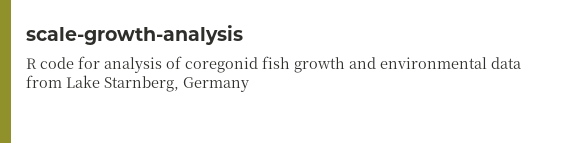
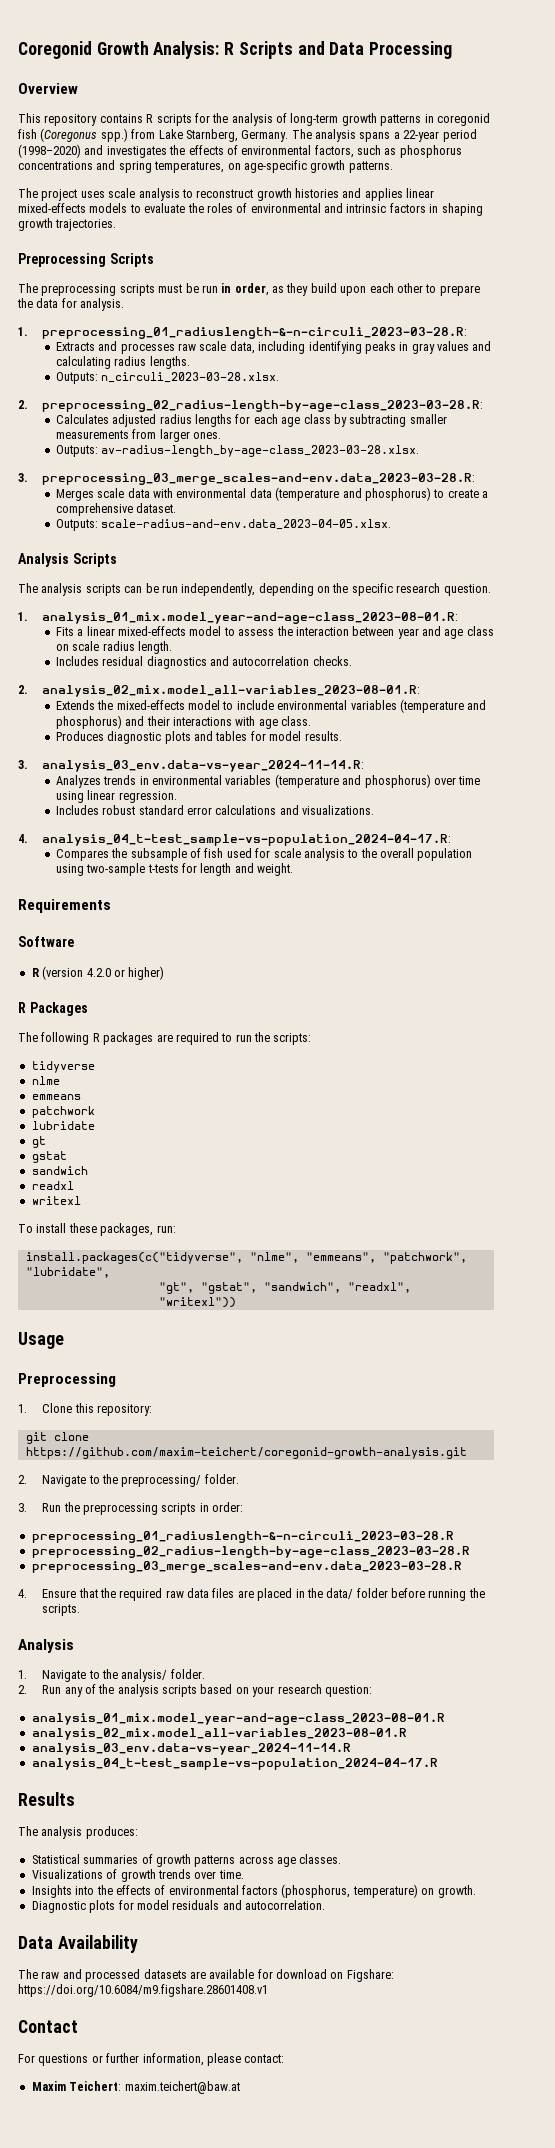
- scale-growth-analysis
- R code for analysis of coregonid fish growth and environmental data from Lake Starnberg, Germany
+ Coregonid Growth Analysis: R Scripts and Data Processing
+ Overview
+ This repository contains R scripts for the analysis of long-term growth patterns in coregonid fish (Coregonus spp.) from Lake Starnberg, Germany. The analysis spans a 22-year period (1998–2020) and investigates the effects of environmental factors, such as phosphorus concentrations and spring temperatures, on age-specific growth patterns.
+ The project uses scale analysis to reconstruct growth histories and applies linear mixed-effects models to evaluate the roles of environmental and intrinsic factors in shaping growth trajectories.
+ Preprocessing Scripts
+ The preprocessing scripts must be run in order, as they build upon each other to prepare the data for analysis.
+ 1. preprocessing_01_radiuslength-&-n-circuli_2023-03-28.R:
+ Extracts and processes raw scale data, including identifying peaks in gray values and calculating radius lengths.
+ Outputs: n_circuli_2023-03-28.xlsx.
+ 2. preprocessing_02_radius-length-by-age-class_2023-03-28.R:
+ Calculates adjusted radius lengths for each age class by subtracting smaller measurements from larger ones.
+ Outputs: av-radius-length_by-age-class_2023-03-28.xlsx.
+ 3. preprocessing_03_merge_scales-and-env.data_2023-03-28.R:
+ Merges scale data with environmental data (temperature and phosphorus) to create a comprehensive dataset.
+ Outputs: scale-radius-and-env.data_2023-04-05.xlsx.
+ Analysis Scripts
+ The analysis scripts can be run independently, depending on the specific research question.
+ 1. analysis_01_mix.model_year-and-age-class_2023-08-01.R:
+ Fits a linear mixed-effects model to assess the interaction between year and age class on scale radius length.
+ Includes residual diagnostics and autocorrelation checks.
+ 2. analysis_02_mix.model_all-variables_2023-08-01.R:
+ Extends the mixed-effects model to include environmental variables (temperature and phosphorus) and their interactions with age class.
+ Produces diagnostic plots and tables for model results.
+ 3. analysis_03_env.data-vs-year_2024-11-14.R:
+ Analyzes trends in environmental variables (temperature and phosphorus) over time using linear regression.
+ Includes robust standard error calculations and visualizations.
+ 4. analysis_04_t-test_sample-vs-population_2024-04-17.R:
+ Compares the subsample of fish used for scale analysis to the overall population using two-sample t-tests for length and weight.
+ Requirements
+ Software
+ R (version 4.2.0 or higher)
+ R Packages
+ The following R packages are required to run the scripts:
+ tidyverse
+ nlme
+ emmeans
+ patchwork
+ lubridate
+ gt
+ gstat
+ sandwich
+ readxl
+ writexl
+ To install these packages, run:
+ install.packages(c("tidyverse", "nlme", "emmeans", "patchwork", "lubridate",
+ "gt", "gstat", "sandwich", "readxl", "writexl"))
+ Usage
+ Preprocessing
+ 1. Clone this repository:
+ git clone https://github.com/maxim-teichert/coregonid-growth-analysis.git
+ 2. Navigate to the preprocessing/ folder.
+ 3. Run the preprocessing scripts in order:
+ preprocessing_01_radiuslength-&-n-circuli_2023-03-28.R
+ preprocessing_02_radius-length-by-age-class_2023-03-28.R
+ preprocessing_03_merge_scales-and-env.data_2023-03-28.R
+ 4. Ensure that the required raw data files are placed in the data/ folder before running the scripts.
+ Analysis
+ 1. Navigate to the analysis/ folder.
+ 2. Run any of the analysis scripts based on your research question:
+ analysis_01_mix.model_year-and-age-class_2023-08-01.R
+ analysis_02_mix.model_all-variables_2023-08-01.R
+ analysis_03_env.data-vs-year_2024-11-14.R
+ analysis_04_t-test_sample-vs-population_2024-04-17.R
+ Results
+ The analysis produces:
+ Statistical summaries of growth patterns across age classes.
+ Visualizations of growth trends over time.
+ Insights into the effects of environmental factors (phosphorus, temperature) on growth.
+ Diagnostic plots for model residuals and autocorrelation.
+ Data Availability
+ The raw and processed datasets are available for download on Figshare: https://doi.org/10.6084/m9.figshare.28601408.v1
+ Contact
+ For questions or further information, please contact:
+ Maxim Teichert: maxim.teichert@baw.at

